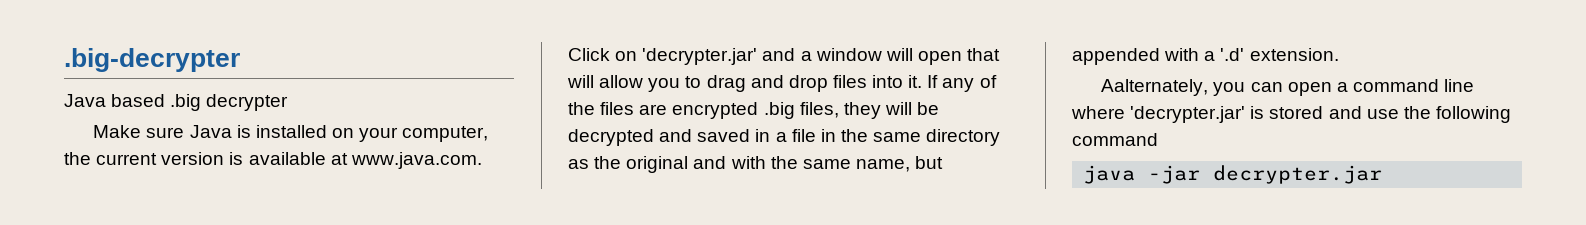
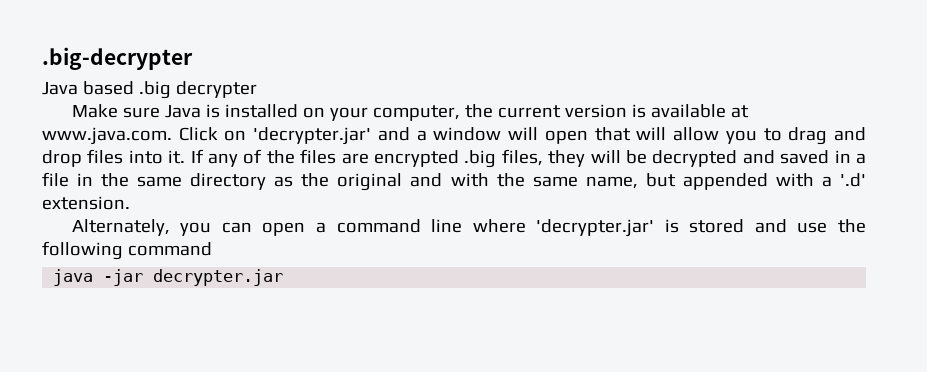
- Aalternately, you can open a command line where 'decrypter.jar' is stored and use the following command
+ Alternately, you can open a command line where 'decrypter.jar' is stored and use the following command

